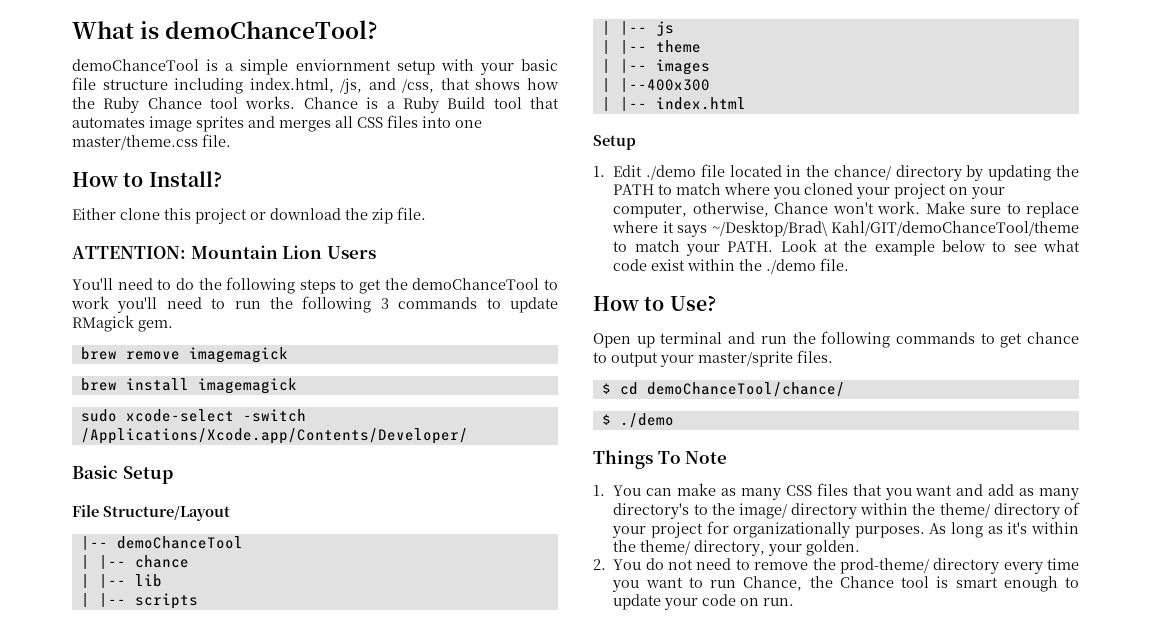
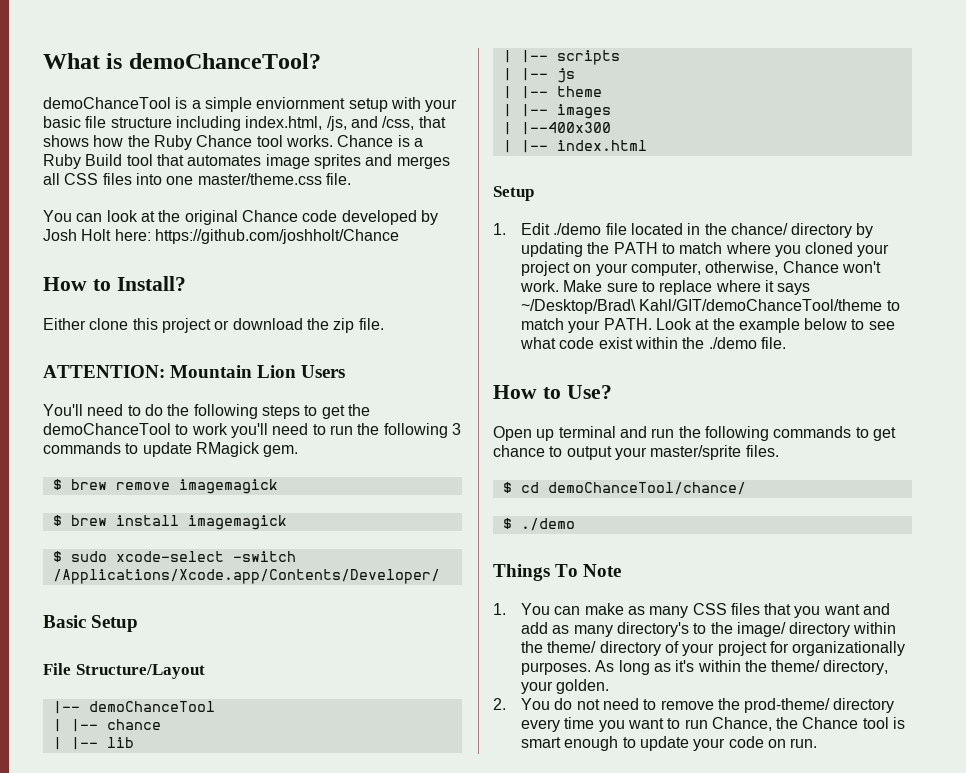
+ You can look at the original Chance code developed by Josh Holt here: https://github.com/joshholt/Chance
- brew remove imagemagick
+ $ brew remove imagemagick
- brew install imagemagick
+ $ brew install imagemagick
- sudo xcode-select -switch /Applications/Xcode.app/Contents/Developer/
+ $ sudo xcode-select -switch /Applications/Xcode.app/Contents/Developer/

